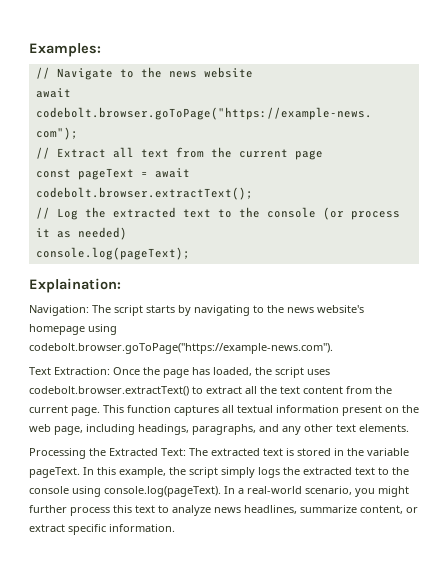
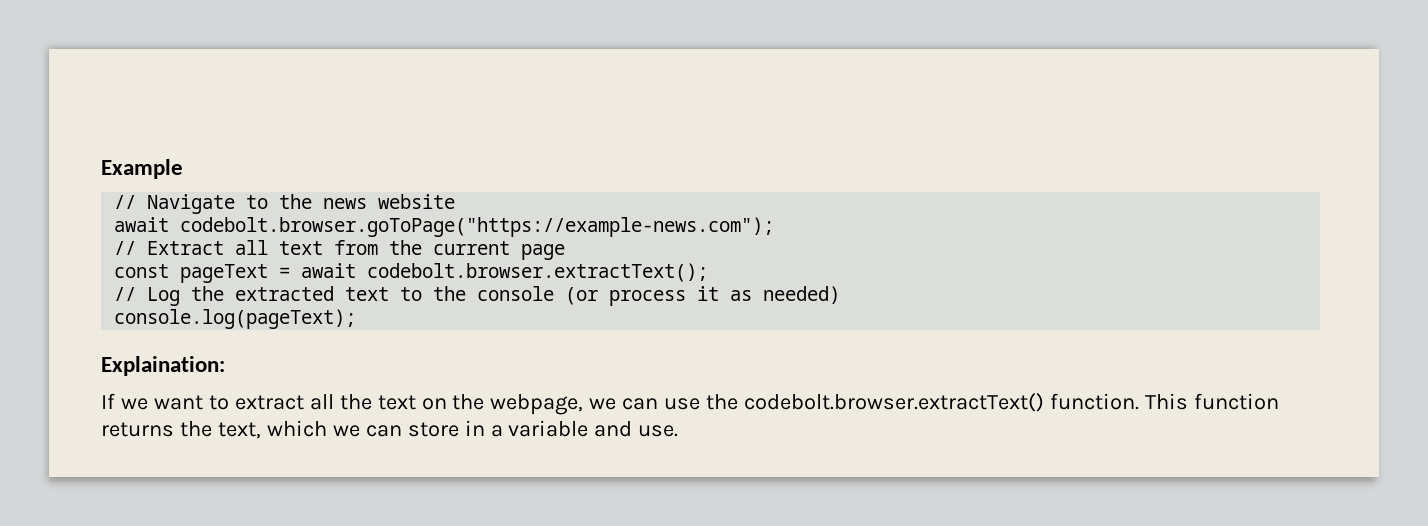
- Examples:
+ Example
- Navigation: The script starts by navigating to the news website's homepage using codebolt.browser.goToPage("https://example-news.com").
- Text Extraction: Once the page has loaded, the script uses codebolt.browser.extractText() to extract all the text content from the current page. This function captures all textual information present on the web page, including headings, paragraphs, and any other text elements.
- Processing the Extracted Text: The extracted text is stored in the variable pageText. In this example, the script simply logs the extracted text to the console using console.log(pageText). In a real-world scenario, you might further process this text to analyze news headlines, summarize content, or extract specific information.
+ If we want to extract all the text on the webpage, we can use the codebolt.browser.extractText() function. This function returns the text, which we can store in a variable and use.

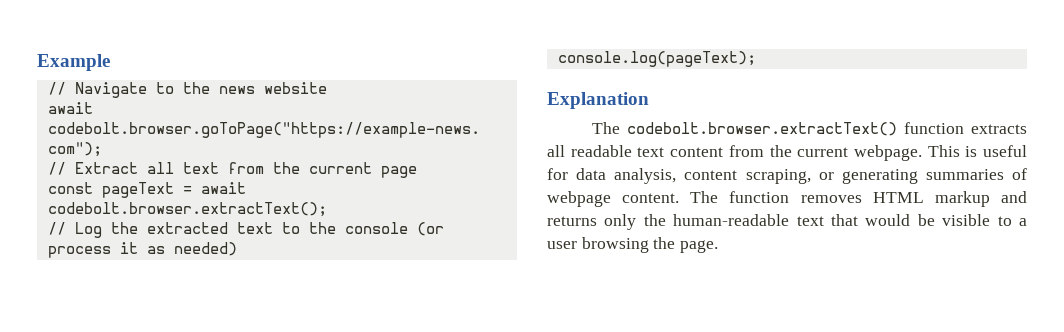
- Explaination:
- If we want to extract all the text on the webpage, we can use the codebolt.browser.extractText() function. This function returns the text, which we can store in a variable and use.
+ Explanation
+ The codebolt.browser.extractText() function extracts all readable text content from the current webpage. This is useful for data analysis, content scraping, or generating summaries of webpage content. The function removes HTML markup and returns only the human-readable text that would be visible to a user browsing the page.

